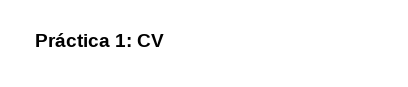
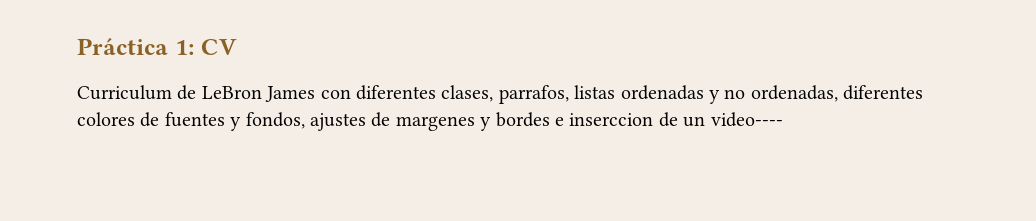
+ Curriculum de LeBron James con diferentes clases, parrafos, listas ordenadas y no ordenadas, diferentes colores de fuentes y fondos, ajustes de margenes y bordes e inserccion de un video----

